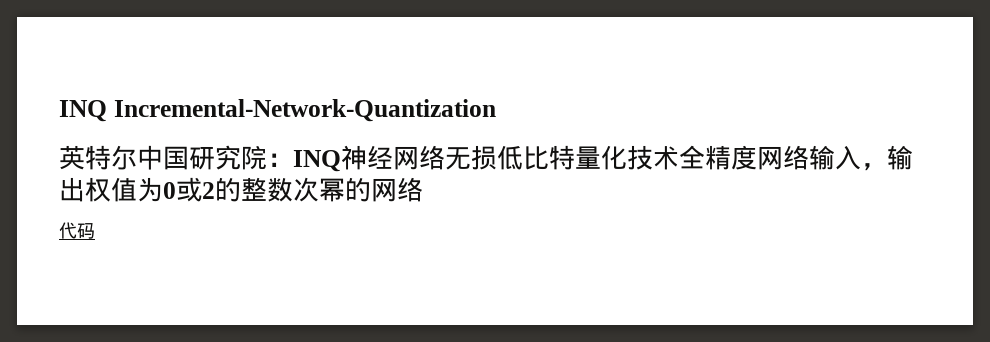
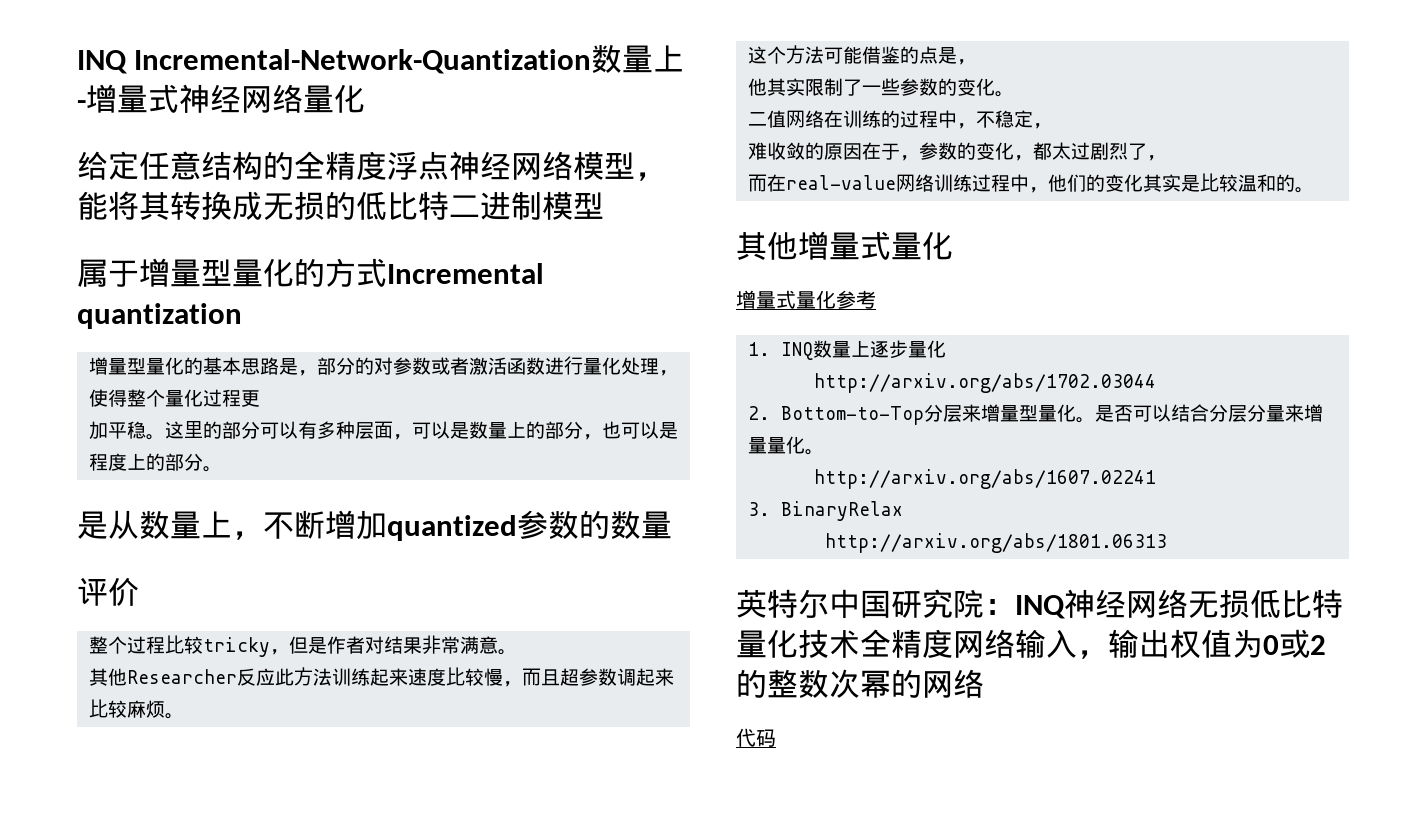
- INQ Incremental-Network-Quantization
+ INQ Incremental-Network-Quantization数量上-增量式神经网络量化
+ 给定任意结构的全精度浮点神经网络模型，能将其转换成无损的低比特二进制模型
+ 属于增量型量化的方式Incremental quantization
+ 增量型量化的基本思路是，部分的对参数或者激活函数进⾏量化处理，使得整个量化过程更
+ 加平稳。这⾥的部分可以有多种层⾯，可以是数量上的部分，也可以是程度上的部分。
+ 是从数量上，不断增加quantized参数的数量
+ 评价
+ 整个过程⽐较tricky，但是作者对结果⾮常满意。
+ 其他Researcher反应此⽅法训练起来速度⽐较慢，⽽且超参数调起来⽐较麻烦。
+ 这个⽅法可能借鉴的点是，
+ 他其实限制了⼀些参数的变化。
+ ⼆值⽹络在训练的过程中，不稳定，
+ 难收敛的原因在于，参数的变化，都太过剧烈了，
+ ⽽在real-value⽹络训练过程中，他们的变化其实是⽐较温和的。
+ 其他增量式量化
+ 增量式量化参考
+ 1. INQ数量上逐步量化
+ http://arxiv.org/abs/1702.03044
+ 2. Bottom-to-Top分层来增量型量化。是否可以结合分层分量来增量量化。
+ http://arxiv.org/abs/1607.02241
+ 3. BinaryRelax
+ http://arxiv.org/abs/1801.06313

